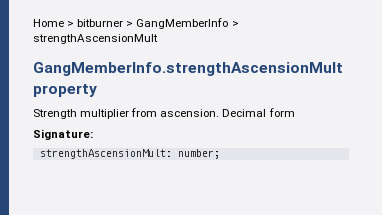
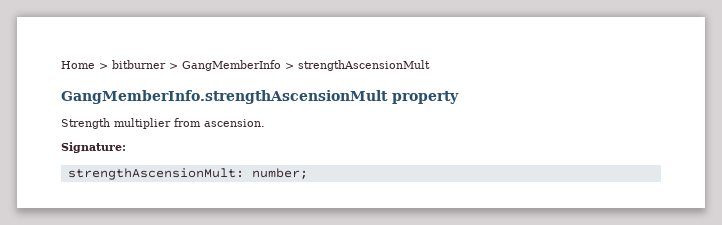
- Decimal form

